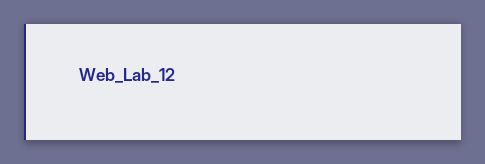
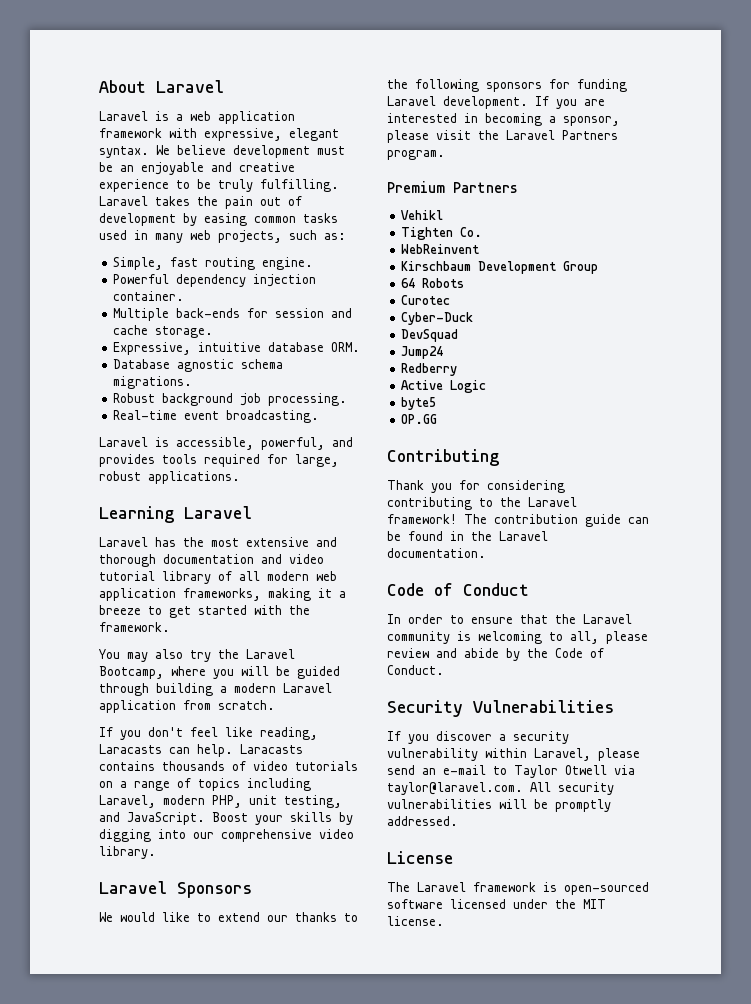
- Web_Lab_12
+ About Laravel
+ Laravel is a web application framework with expressive, elegant syntax. We believe development must be an enjoyable and creative experience to be truly fulfilling. Laravel takes the pain out of development by easing common tasks used in many web projects, such as:
+ Simple, fast routing engine.
+ Powerful dependency injection container.
+ Multiple back-ends for session and cache storage.
+ Expressive, intuitive database ORM.
+ Database agnostic schema migrations.
+ Robust background job processing.
+ Real-time event broadcasting.
+ Laravel is accessible, powerful, and provides tools required for large, robust applications.
+ Learning Laravel
+ Laravel has the most extensive and thorough documentation and video tutorial library of all modern web application frameworks, making it a breeze to get started with the framework.
+ You may also try the Laravel Bootcamp, where you will be guided through building a modern Laravel application from scratch.
+ If you don't feel like reading, Laracasts can help. Laracasts contains thousands of video tutorials on a range of topics including Laravel, modern PHP, unit testing, and JavaScript. Boost your skills by digging into our comprehensive video library.
+ Laravel Sponsors
+ We would like to extend our thanks to the following sponsors for funding Laravel development. If you are interested in becoming a sponsor, please visit the Laravel Partners program.
+ Premium Partners
+ Vehikl
+ Tighten Co.
+ WebReinvent
+ Kirschbaum Development Group
+ 64 Robots
+ Curotec
+ Cyber-Duck
+ DevSquad
+ Jump24
+ Redberry
+ Active Logic
+ byte5
+ OP.GG
+ Contributing
+ Thank you for considering contributing to the Laravel framework! The contribution guide can be found in the Laravel documentation.
+ Code of Conduct
+ In order to ensure that the Laravel community is welcoming to all, please review and abide by the Code of Conduct.
+ Security Vulnerabilities
+ If you discover a security vulnerability within Laravel, please send an e-mail to Taylor Otwell via taylor@laravel.com. All security vulnerabilities will be promptly addressed.
+ License
+ The Laravel framework is open-sourced software licensed under the MIT license.

